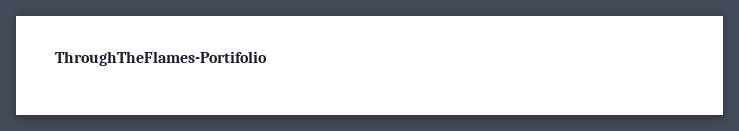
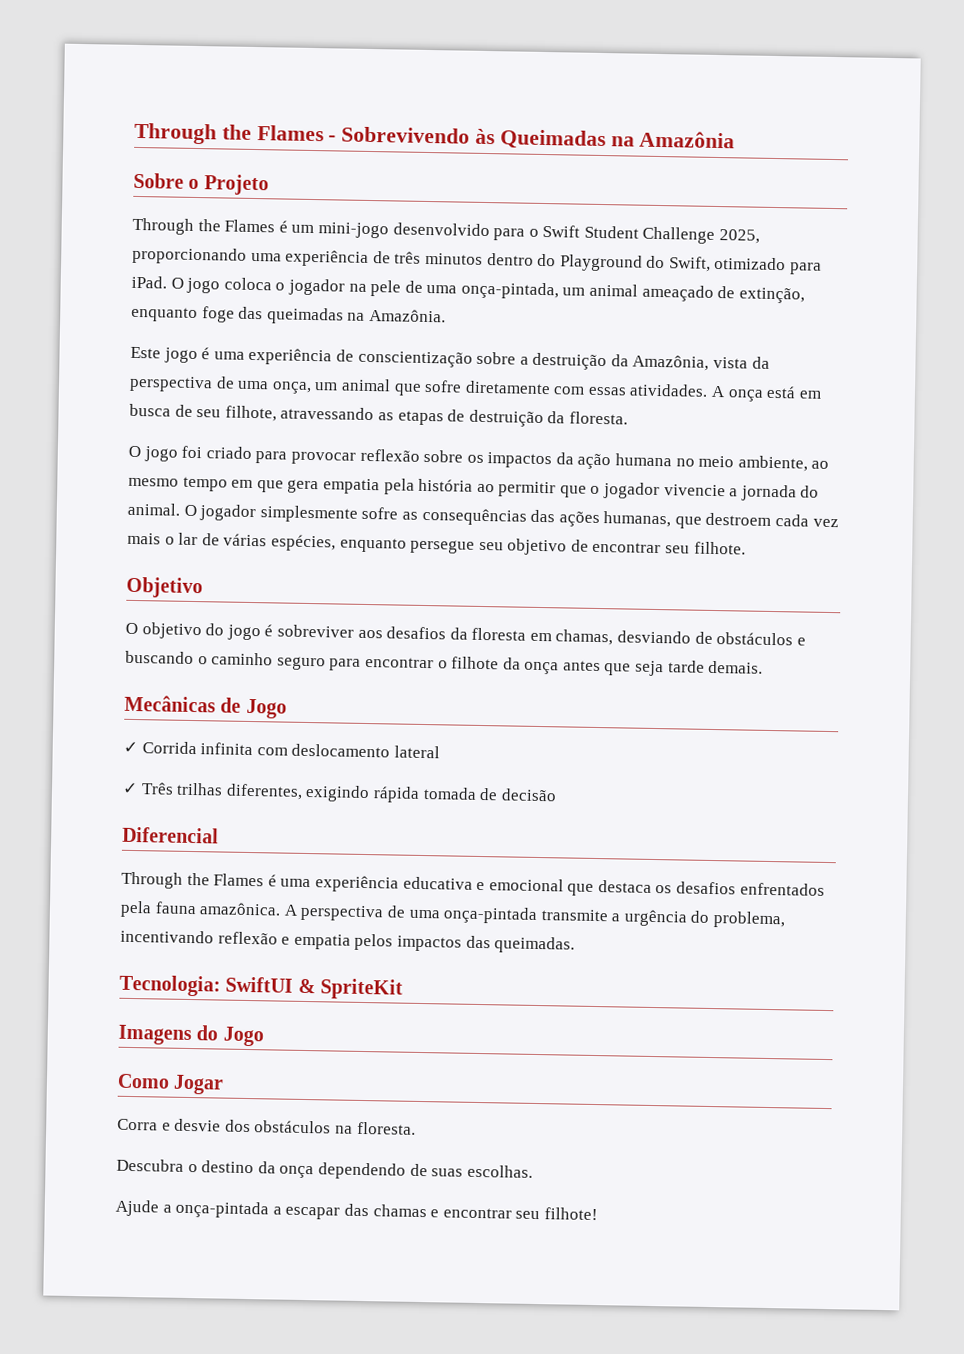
- ThroughTheFlames-Portifolio
+ Through the Flames - Sobrevivendo às Queimadas na Amazônia
+ Sobre o Projeto
+ Through the Flames é um mini-jogo desenvolvido para o Swift Student Challenge 2025, proporcionando uma experiência de três minutos dentro do Playground do Swift, otimizado para iPad. O jogo coloca o jogador na pele de uma onça-pintada, um animal ameaçado de extinção, enquanto foge das queimadas na Amazônia.
+ Este jogo é uma experiência de conscientização sobre a destruição da Amazônia, vista da perspectiva de uma onça, um animal que sofre diretamente com essas atividades. A onça está em busca de seu filhote, atravessando as etapas de destruição da floresta.
+ O jogo foi criado para provocar reflexão sobre os impactos da ação humana no meio ambiente, ao mesmo tempo em que gera empatia pela história ao permitir que o jogador vivencie a jornada do animal. O jogador simplesmente sofre as consequências das ações humanas, que destroem cada vez mais o lar de várias espécies, enquanto persegue seu objetivo de encontrar seu filhote.
+ Objetivo
+ O objetivo do jogo é sobreviver aos desafios da floresta em chamas, desviando de obstáculos e buscando o caminho seguro para encontrar o filhote da onça antes que seja tarde demais.
+ Mecânicas de Jogo
+ ✓ Corrida infinita com deslocamento lateral
+ ✓ Três trilhas diferentes, exigindo rápida tomada de decisão
+ Diferencial
+ Through the Flames é uma experiência educativa e emocional que destaca os desafios enfrentados pela fauna amazônica. A perspectiva de uma onça-pintada transmite a urgência do problema, incentivando reflexão e empatia pelos impactos das queimadas.
+ Tecnologia: SwiftUI & SpriteKit
+ Imagens do Jogo
+ Como Jogar
+ Corra e desvie dos obstáculos na floresta.
+ Descubra o destino da onça dependendo de suas escolhas.
+ Ajude a onça-pintada a escapar das chamas e encontrar seu filhote!

